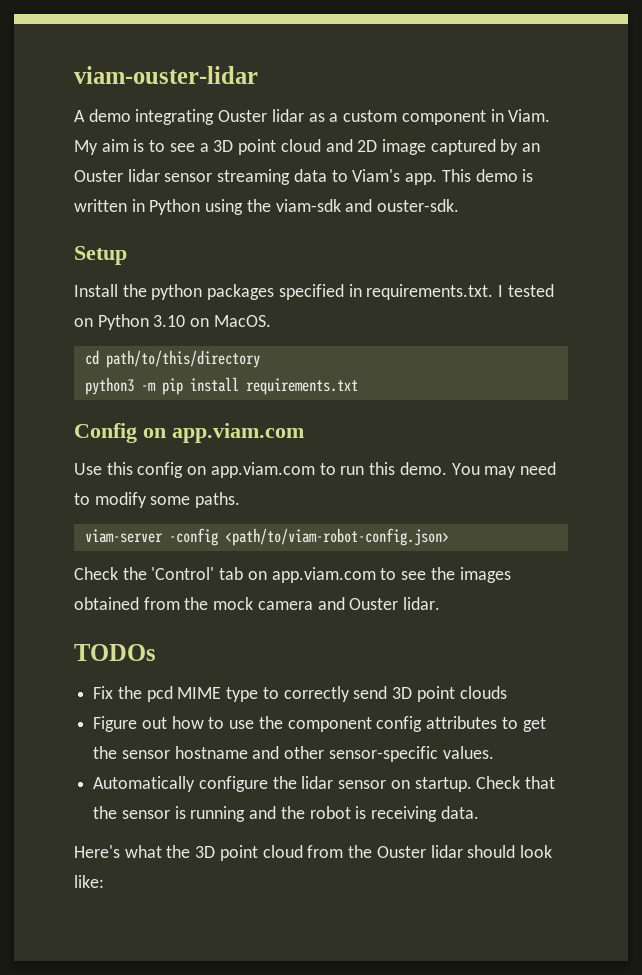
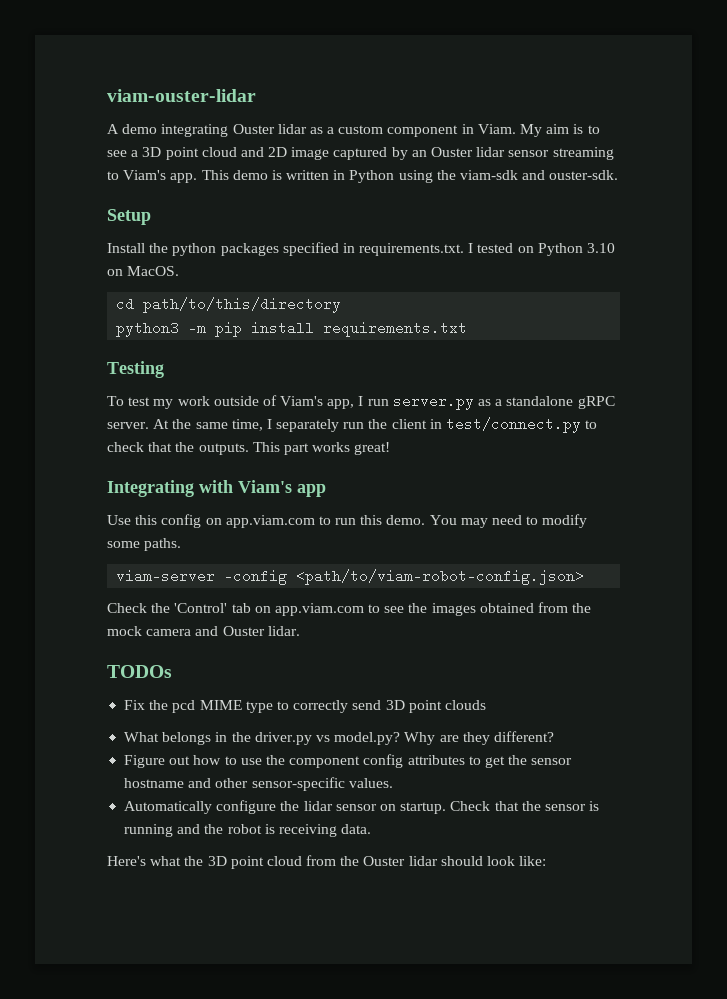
- My aim is to see a 3D point cloud and 2D image captured by an Ouster lidar sensor streaming data to Viam's app.
+ My aim is to see a 3D point cloud and 2D image captured by an Ouster lidar sensor streaming to Viam's app.
- Config on app.viam.com
+ Testing
+ To test my work outside of Viam's app, I run server.py as a standalone gRPC server. At the same time, I separately run the client in test/connect.py to check that the outputs. This part works great!
+ Integrating with Viam's app
+ What belongs in the driver.py vs model.py? Why are they different?

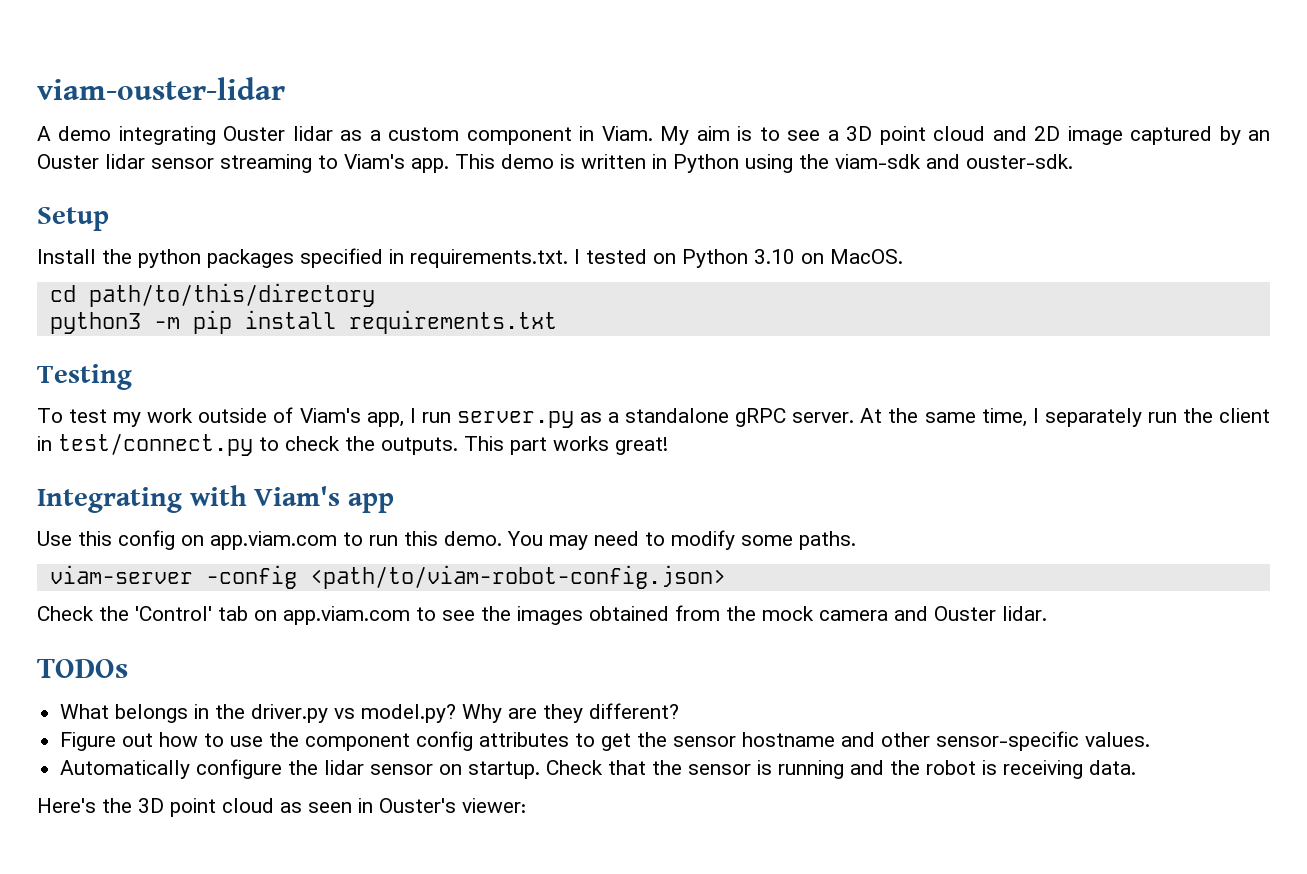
- At the same time, I separately run the client in test/connect.py to check that the outputs.
+ At the same time, I separately run the client in test/connect.py to check the outputs.
- Fix the pcd MIME type to correctly send 3D point clouds
- Here's what the 3D point cloud from the Ouster lidar should look like:
+ Here's the 3D point cloud as seen in Ouster's viewer:

